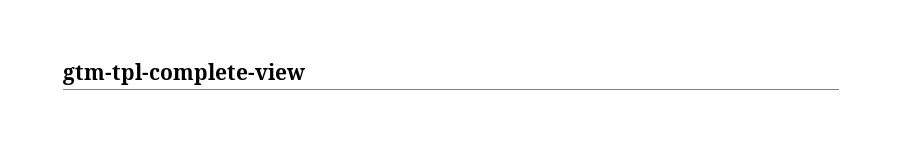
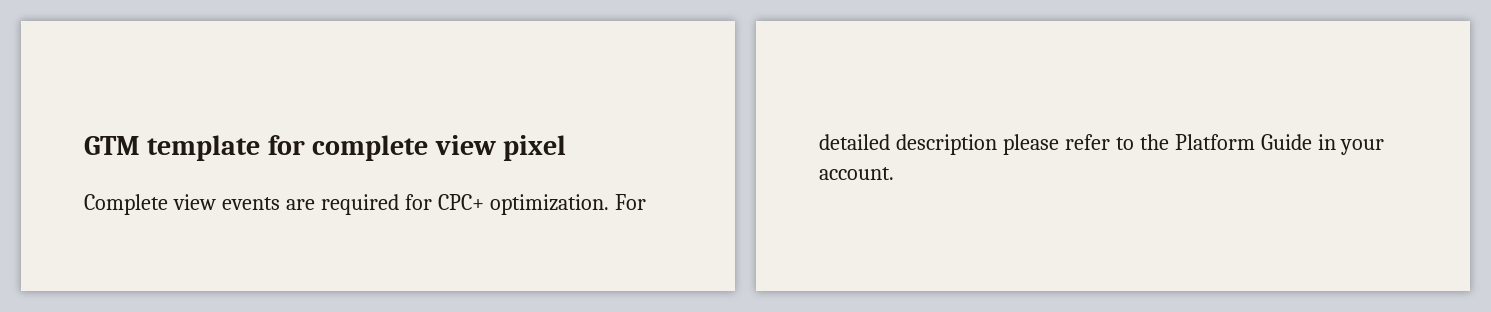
- gtm-tpl-complete-view
+ GTM template for complete view pixel
+ Complete view events are required for CPC+ optimization. For detailed description please refer to the Platform Guide in your account.

